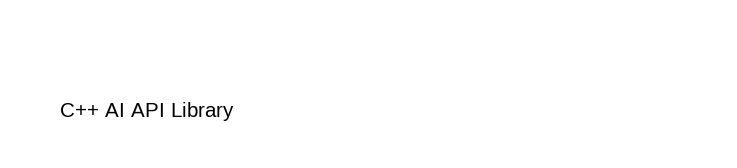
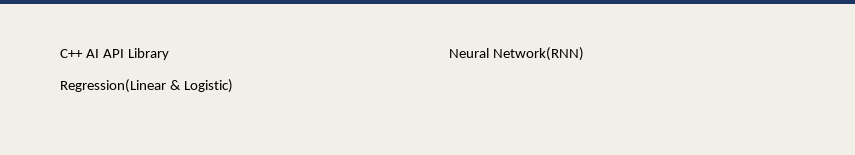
+ Regression(Linear & Logistic)
+ Neural Network(RNN)

